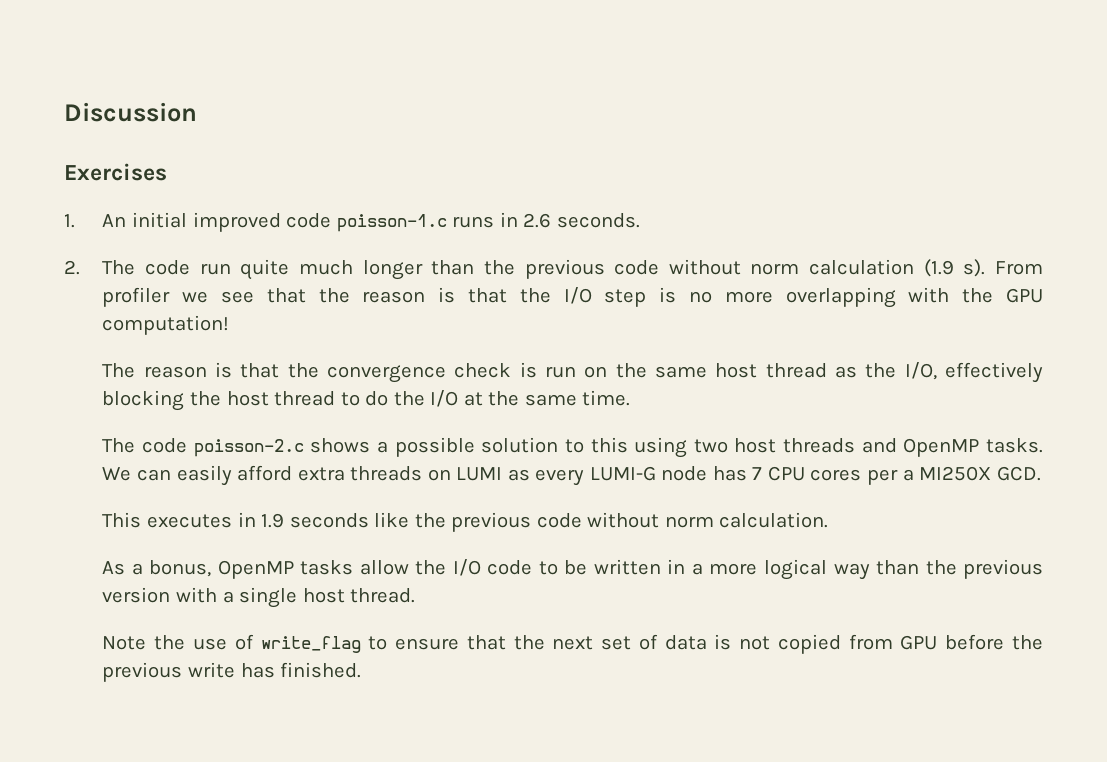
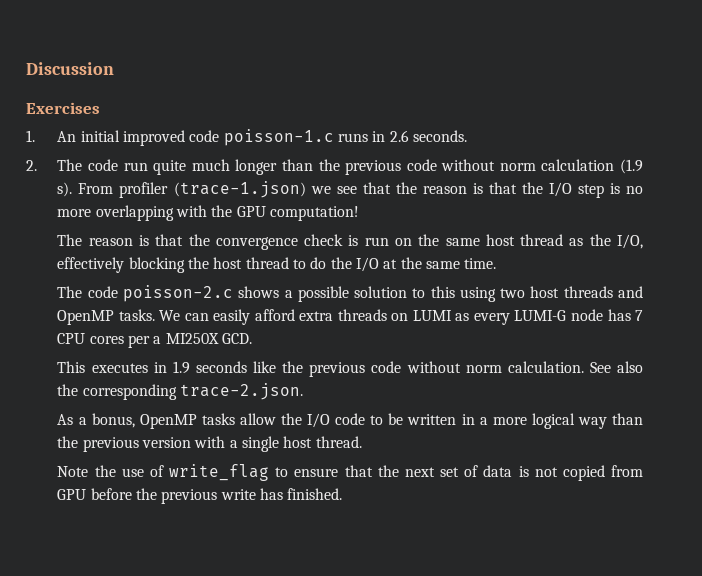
- From profiler we see that the reason is that the I/O step is no more overlapping with the GPU computation!
+ From profiler (trace-1.json) we see that the reason is that the I/O step is no more overlapping with the GPU computation!
+ See also the corresponding trace-2.json.

